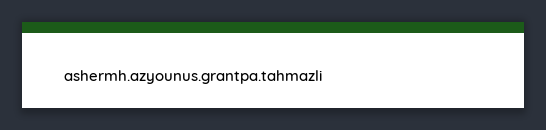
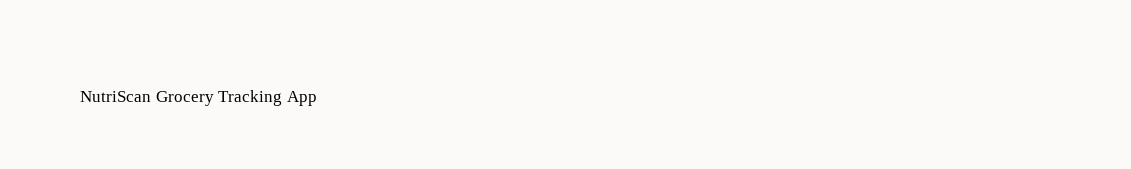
- ashermh.azyounus.grantpa.tahmazli
+ NutriScan Grocery Tracking App

